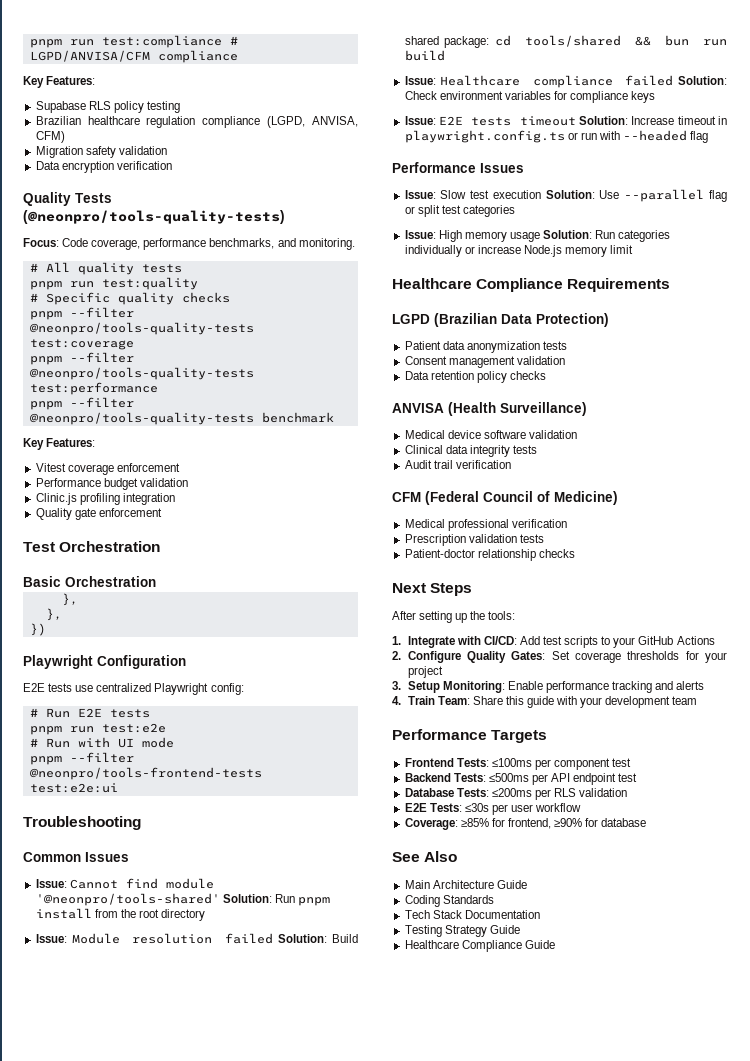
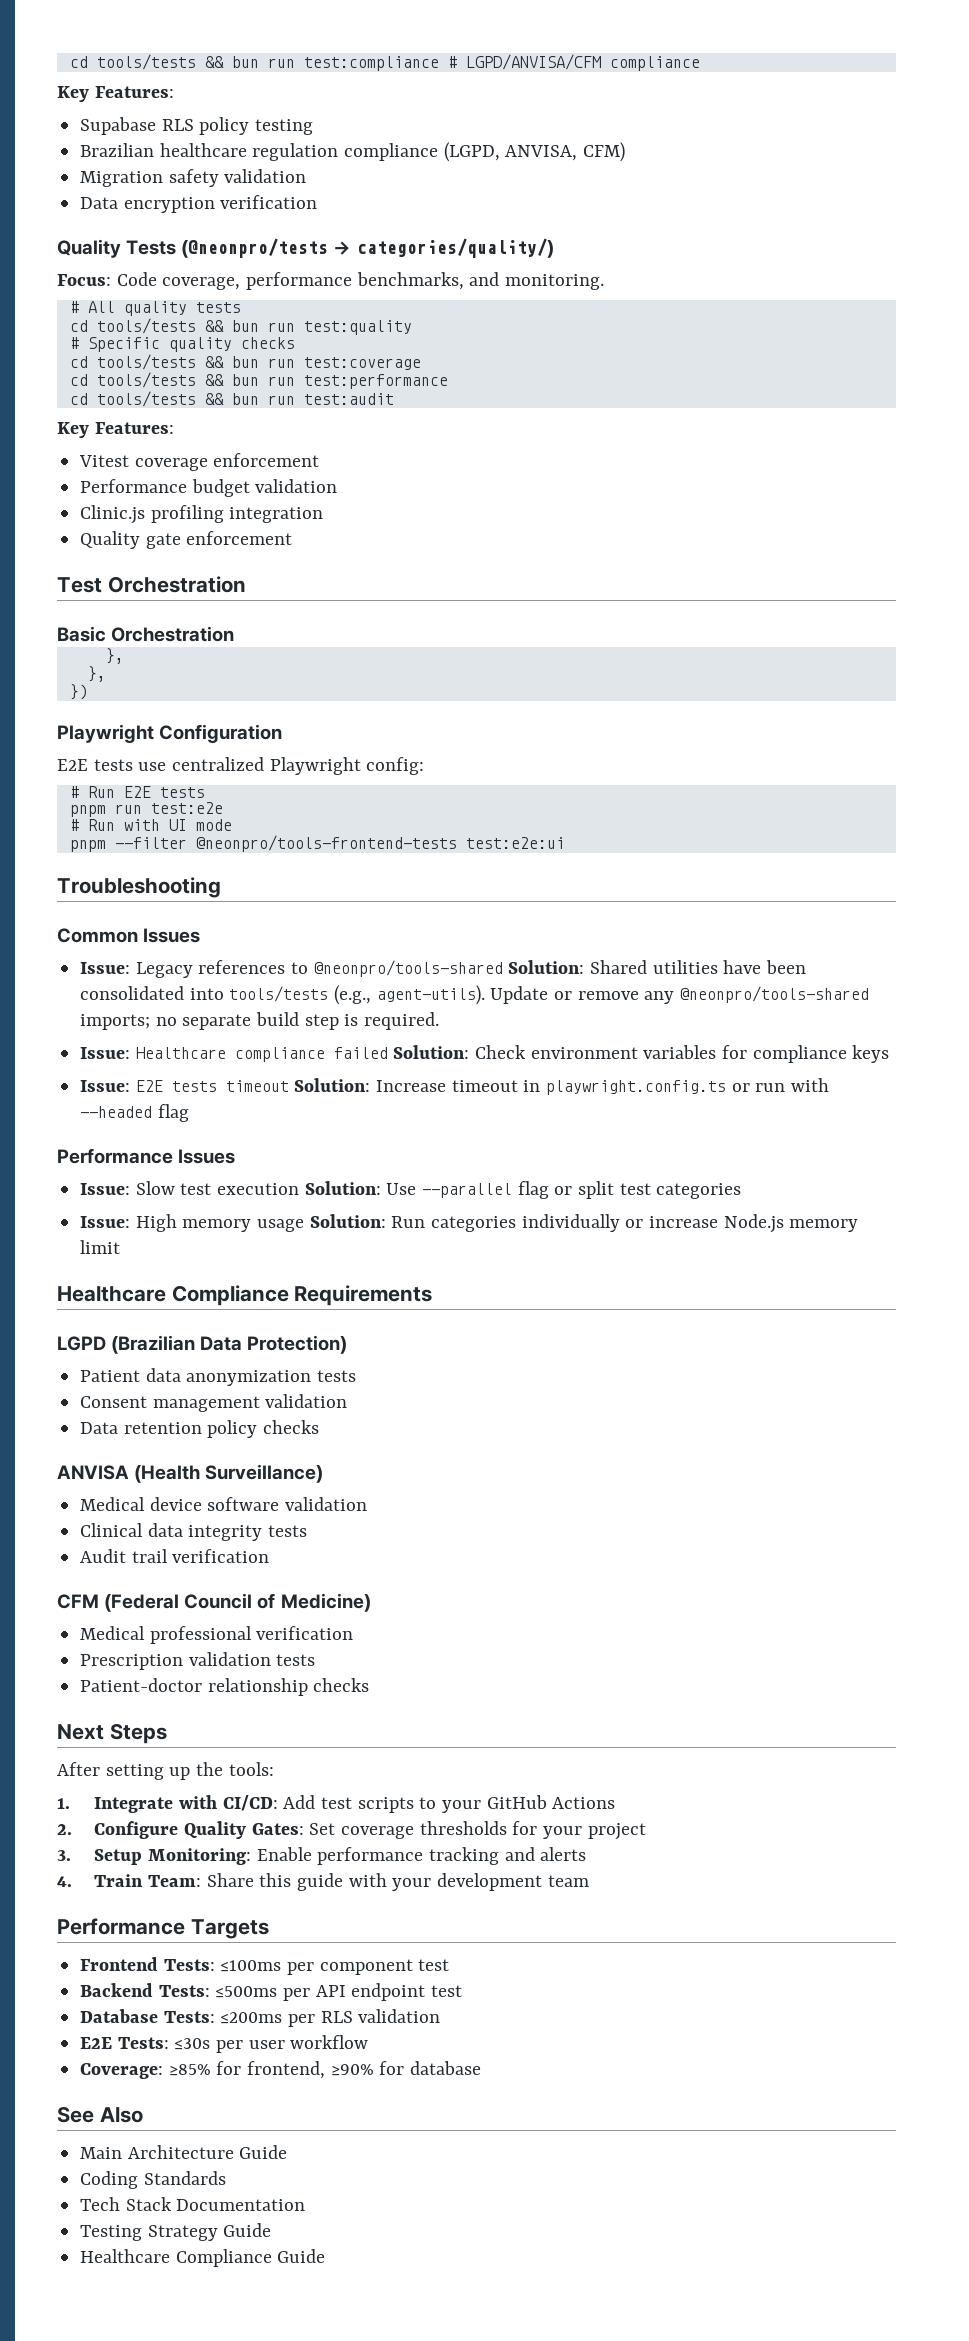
- pnpm run test:compliance # LGPD/ANVISA/CFM compliance
+ cd tools/tests && bun run test:compliance # LGPD/ANVISA/CFM compliance
- Quality Tests (@neonpro/tools-quality-tests)
+ Quality Tests (@neonpro/tests → categories/quality/)
- pnpm run test:quality
+ cd tools/tests && bun run test:quality
- pnpm --filter @neonpro/tools-quality-tests test:coverage
- pnpm --filter @neonpro/tools-quality-tests test:performance
- pnpm --filter @neonpro/tools-quality-tests benchmark
+ cd tools/tests && bun run test:coverage
+ cd tools/tests && bun run test:performance
+ cd tools/tests && bun run test:audit
- Issue: Cannot find module '@neonpro/tools-shared' Solution: Run pnpm install from the root directory
- Issue: Module resolution failed Solution: Build shared package: cd tools/shared && bun run build
+ Issue: Legacy references to @neonpro/tools-shared Solution: Shared utilities have been consolidated into tools/tests (e.g., agent-utils). Update or remove any @neonpro/tools-shared imports; no separate build step is required.

